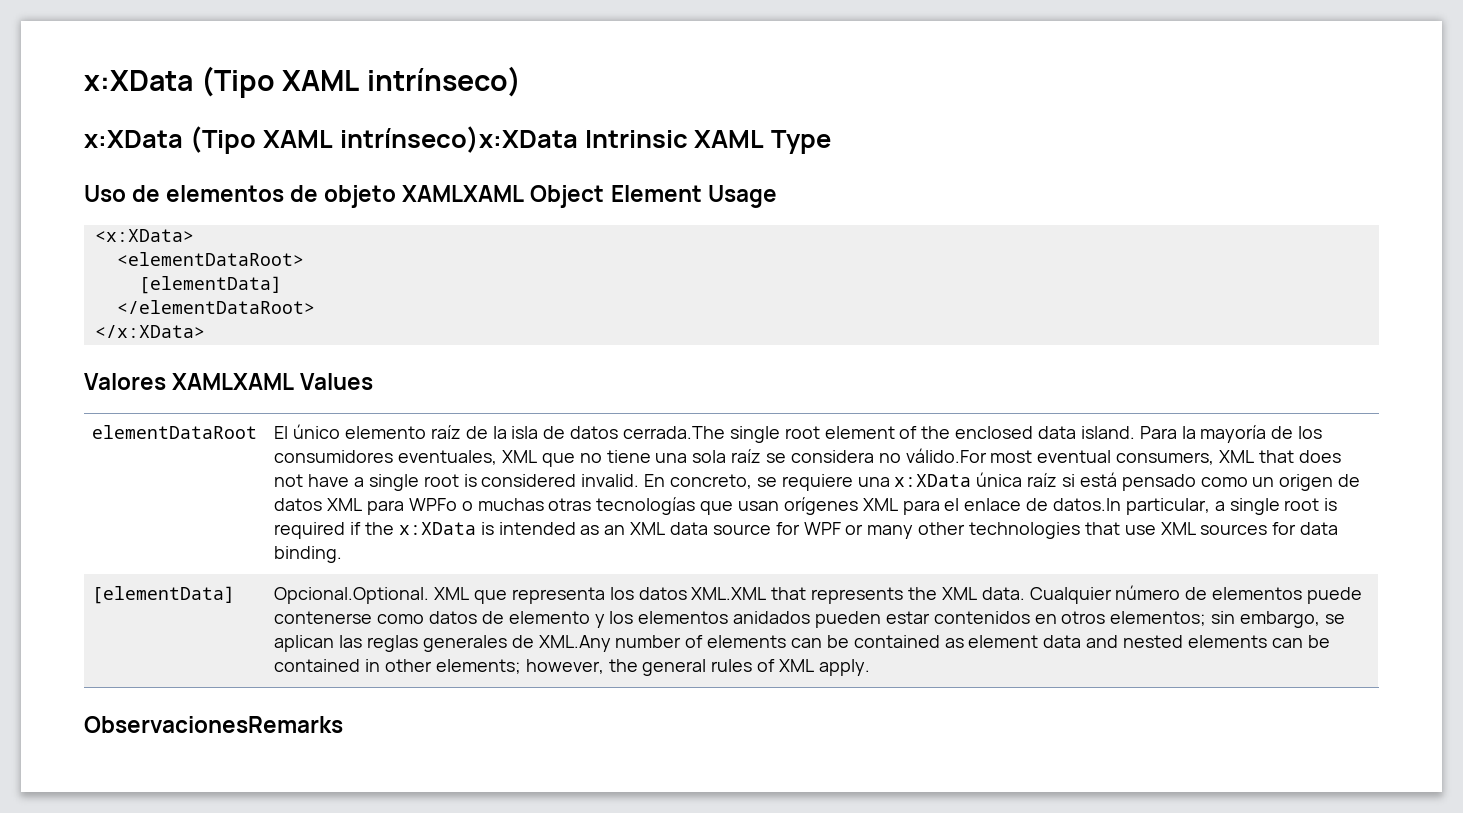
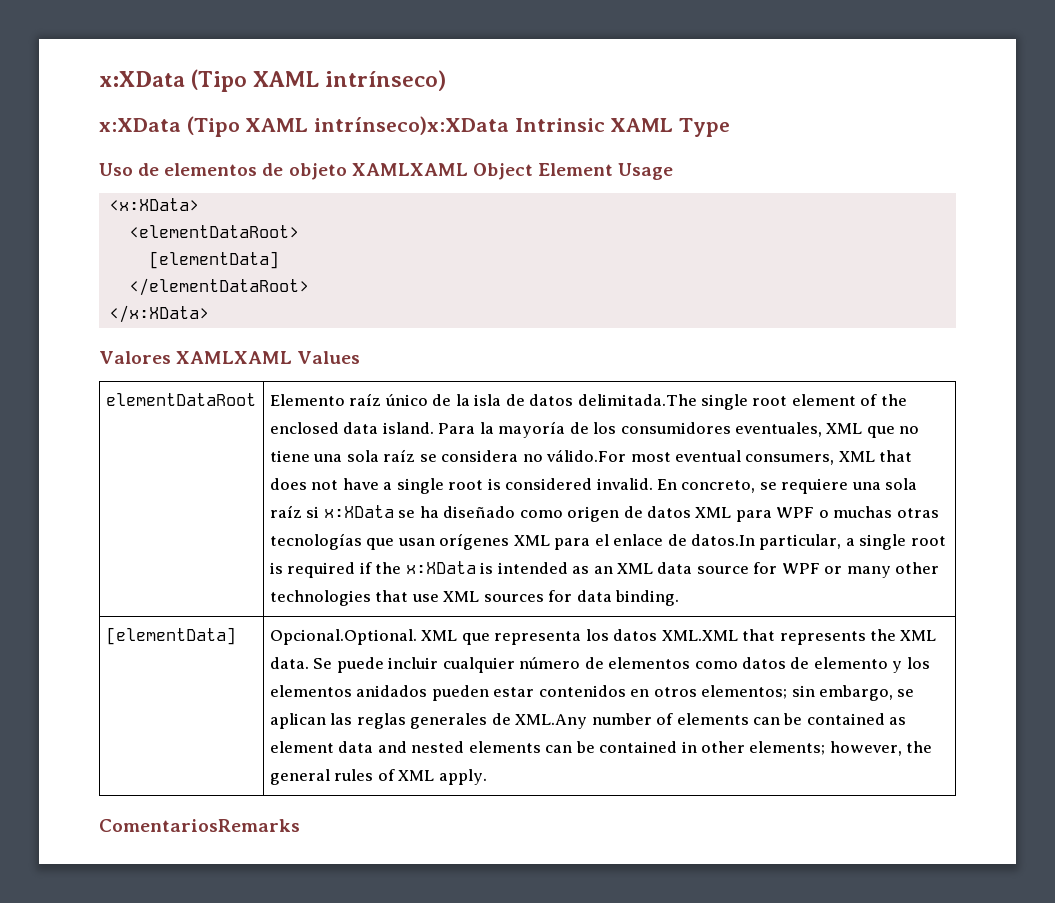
- El único elemento raíz de la isla de datos cerrada.The single root element of the enclosed data island.
+ Elemento raíz único de la isla de datos delimitada.The single root element of the enclosed data island.
- En concreto, se requiere una x:XData única raíz si está pensado como un origen de datos XML para WPFo o muchas otras tecnologías que usan orígenes XML para el enlace de datos.In particular, a single root is required if the x:XData is intended as an XML data source for WPF or many other technologies that use XML sources for data binding.
+ En concreto, se requiere una sola raíz si x:XData se ha diseñado como origen de datos XML para WPF o muchas otras tecnologías que usan orígenes XML para el enlace de datos.In particular, a single root is required if the x:XData is intended as an XML data source for WPF or many other technologies that use XML sources for data binding.
- Cualquier número de elementos puede contenerse como datos de elemento y los elementos anidados pueden estar contenidos en otros elementos; sin embargo, se aplican las reglas generales de XML.Any number of elements can be contained as element data and nested elements can be contained in other elements; however, the general rules of XML apply.
+ Se puede incluir cualquier número de elementos como datos de elemento y los elementos anidados pueden estar contenidos en otros elementos; sin embargo, se aplican las reglas generales de XML.Any number of elements can be contained as element data and nested elements can be contained in other elements; however, the general rules of XML apply.
- ObservacionesRemarks
+ ComentariosRemarks

